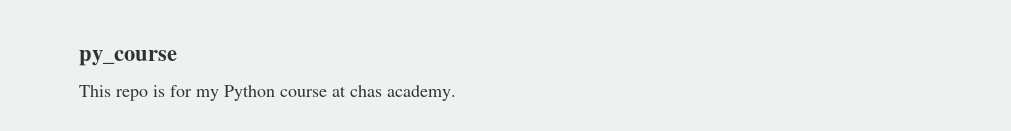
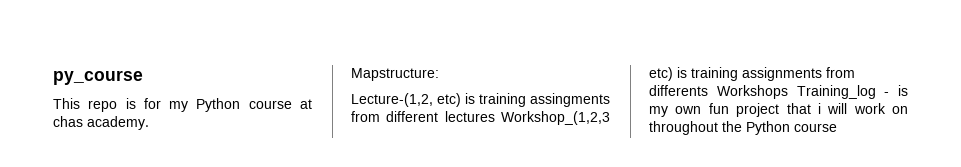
+ Mapstructure:
+ Lecture-(1,2, etc) is training assingments from different lectures Workshop_(1,2,3 etc) is training assignments from differents Workshops Training_log - is my own fun project that i will work on throughout the Python course

